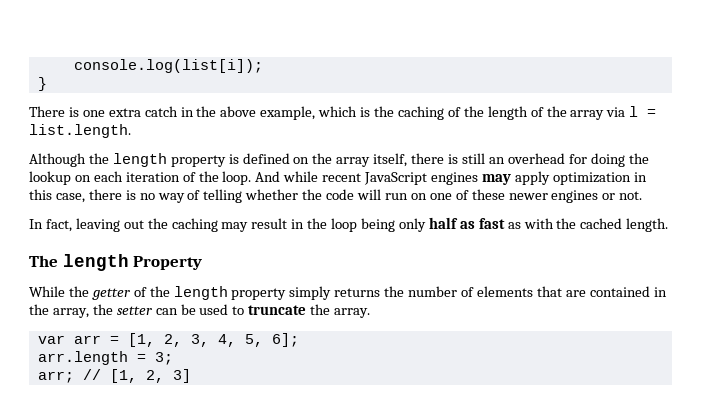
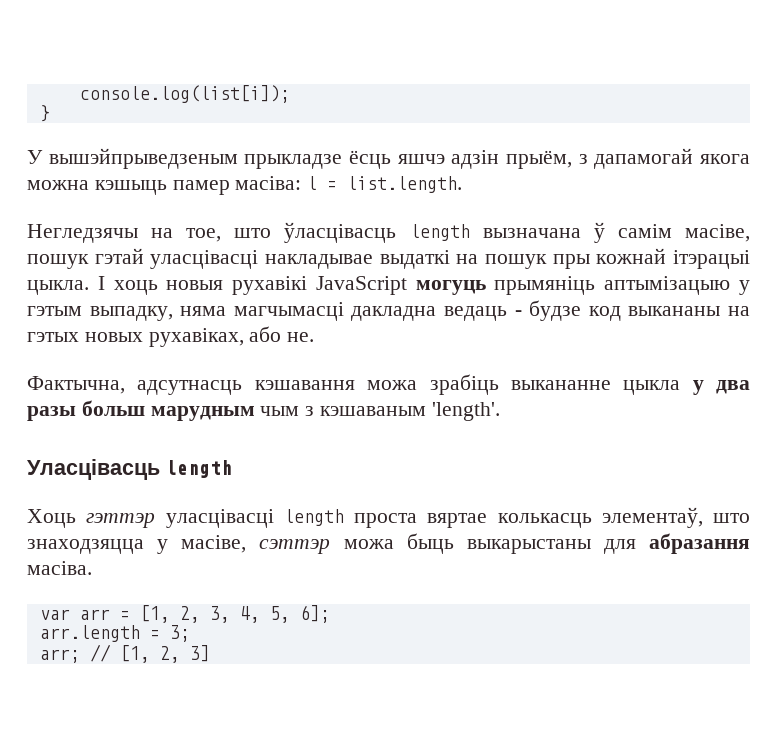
- There is one extra catch in the above example, which is the caching of the length of the array via l = list.length.
- Although the length property is defined on the array itself, there is still an overhead for doing the lookup on each iteration of the loop. And while recent JavaScript engines may apply optimization in this case, there is no way of telling whether the code will run on one of these newer engines or not.
- In fact, leaving out the caching may result in the loop being only half as fast as with the cached length.
- The length Property
- While the getter of the length property simply returns the number of elements that are contained in the array, the setter can be used to truncate the array.
+ У вышэйпрыведзеным прыкладзе ёсць яшчэ адзін прыём, з дапамогай якога можна кэшыць памер масіва: l = list.length.
+ Негледзячы на тое, што ўласцівасць length вызначана ў самім масіве, пошук гэтай уласцівасці накладывае выдаткі на пошук пры кожнай ітэрацыі цыкла. І хоць новыя рухавікі JavaScript могуць прымяніць аптымізацыю у гэтым выпадку, няма магчымасці дакладна ведаць - будзе код выкананы на гэтых новых рухавіках, або не.
+ Фактычна, адсутнасць кэшавання можа зрабіць выкананне цыкла у два разы больш марудным чым з кэшаваным 'length'.
+ Уласцівасць length
+ Хоць гэттэр уласцівасці length проста вяртае колькасць элементаў, што знаходзяцца у масіве, сэттэр можа быць выкарыстаны для абразання масіва.

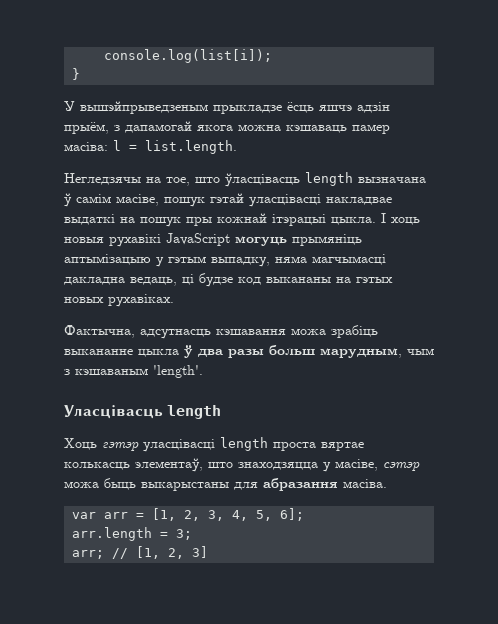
- У вышэйпрыведзеным прыкладзе ёсць яшчэ адзін прыём, з дапамогай якога можна кэшыць памер масіва: l = list.length.
+ У вышэйпрыведзеным прыкладзе ёсць яшчэ адзін прыём, з дапамогай якога можна кэшаваць памер масіва: l = list.length.
- Негледзячы на тое, што ўласцівасць length вызначана ў самім масіве, пошук гэтай уласцівасці накладывае выдаткі на пошук пры кожнай ітэрацыі цыкла.
+ Негледзячы на тое, што ўласцівасць length вызначана ў самім масіве, пошук гэтай уласцівасці накладвае выдаткі на пошук пры кожнай ітэрацыі цыкла.
- І хоць новыя рухавікі JavaScript могуць прымяніць аптымізацыю у гэтым выпадку, няма магчымасці дакладна ведаць - будзе код выкананы на гэтых новых рухавіках, або не.
+ І хоць новыя рухавікі JavaScript могуць прымяніць аптымізацыю у гэтым выпадку, няма магчымасці дакладна ведаць, ці будзе код выкананы на гэтых новых рухавіках.
- Фактычна, адсутнасць кэшавання можа зрабіць выкананне цыкла у два разы больш марудным чым з кэшаваным 'length'.
+ Фактычна, адсутнасць кэшавання можа зрабіць выкананне цыкла ў два разы больш марудным, чым з кэшаваным 'length'.
- Хоць гэттэр уласцівасці length проста вяртае колькасць элементаў, што знаходзяцца у масіве, сэттэр можа быць выкарыстаны для абразання масіва.
+ Хоць гэтэр уласцівасці length проста вяртае колькасць элементаў, што знаходзяцца у масіве, сэтэр можа быць выкарыстаны для абразання масіва.

